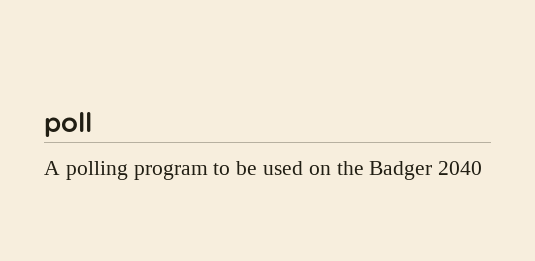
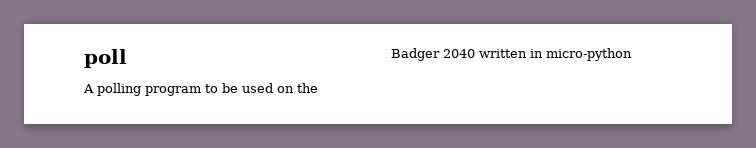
- A polling program to be used on the Badger 2040
+ A polling program to be used on the Badger 2040 written in micro-python

